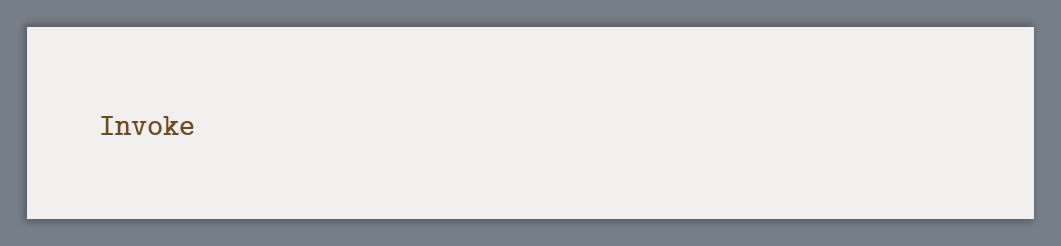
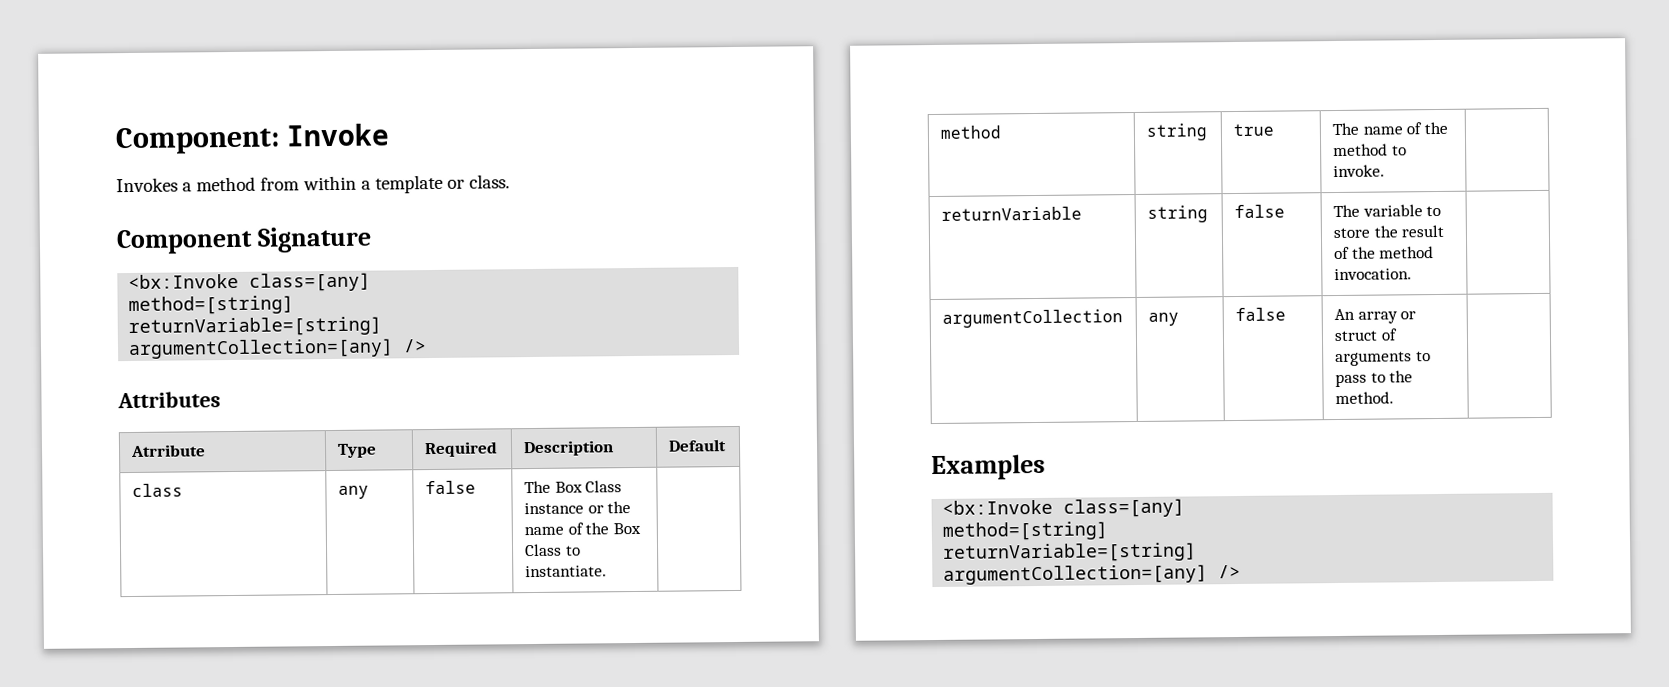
- Invoke
+ Component: Invoke
+ Invokes a method from within a template or class.
+ Component Signature
+ <bx:Invoke class=[any]
+ method=[string]
+ returnVariable=[string]
+ argumentCollection=[any] />
+ Attributes
+ Atrribute | Type | Required | Description | Default
+ class | any | false | The Box Class instance or the name of the Box Class to instantiate. |
+ method | string | true | The name of the method to invoke. |
+ returnVariable | string | false | The variable to store the result of the method invocation. |
+ argumentCollection | any | false | An array or struct of arguments to pass to the method. |
+ Examples
+ <bx:Invoke class=[any]
+ method=[string]
+ returnVariable=[string]
+ argumentCollection=[any] />

